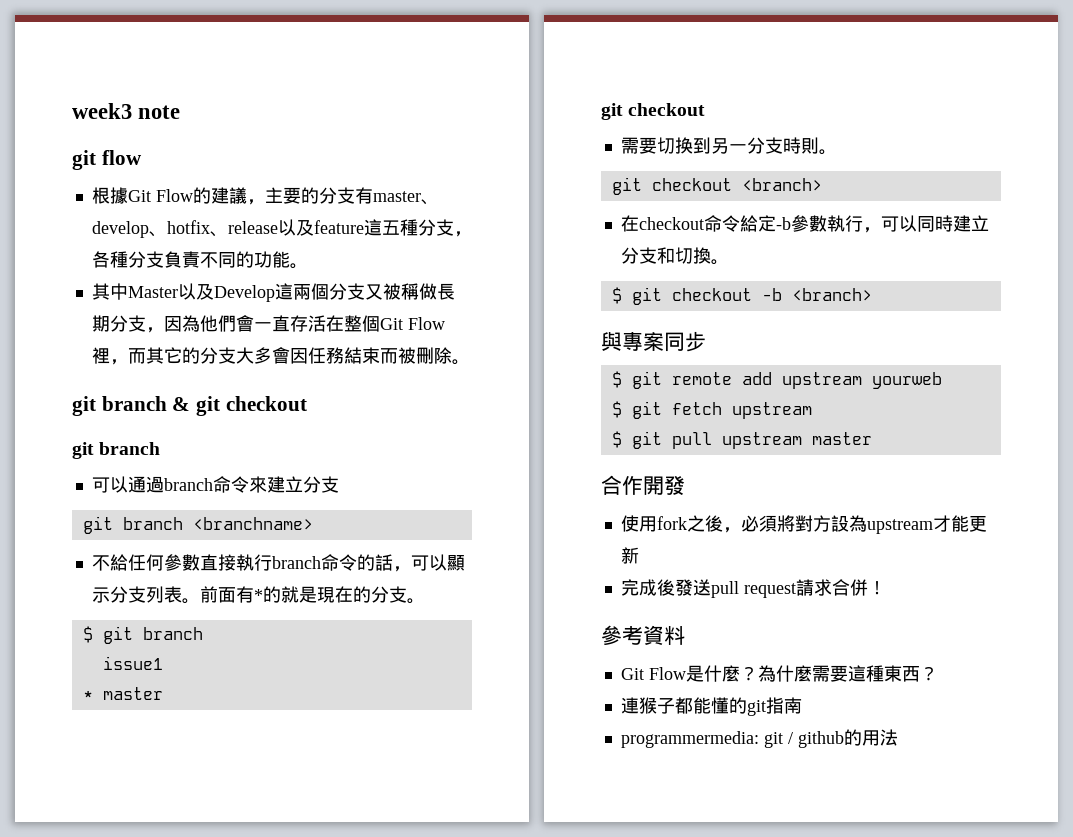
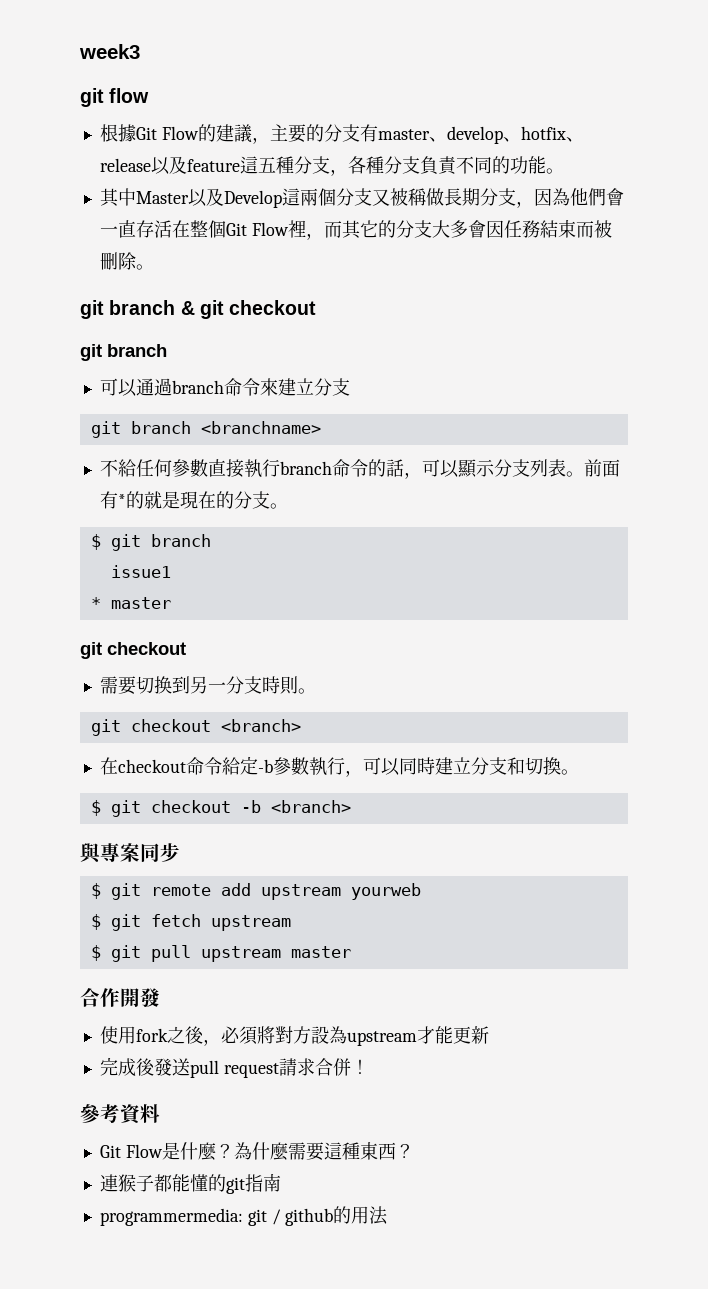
- week3 note
+ week3

